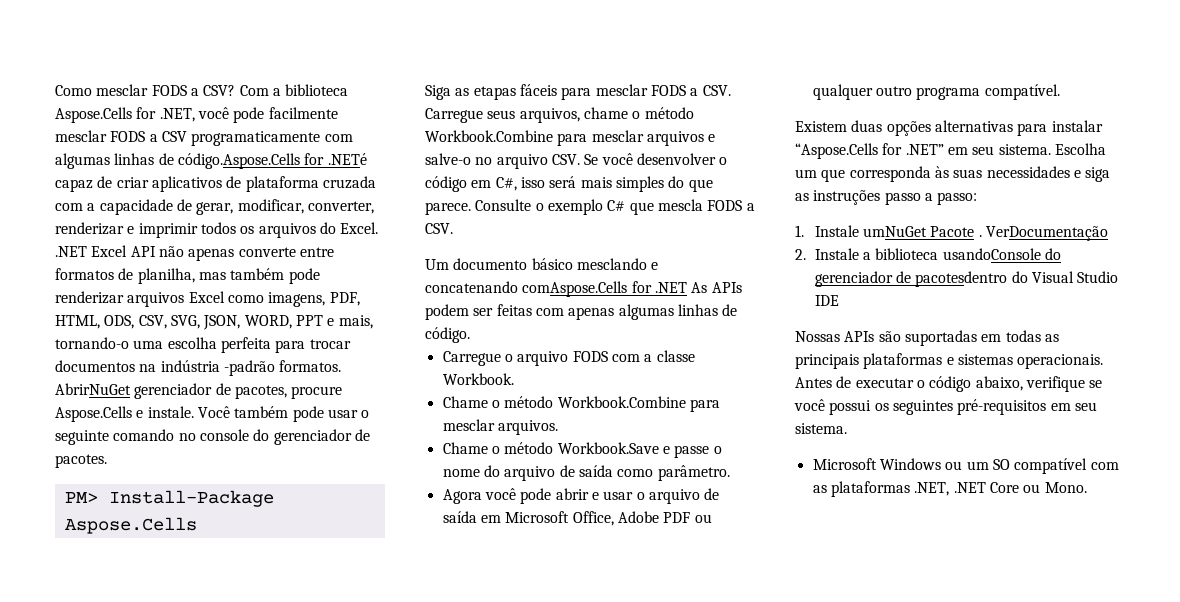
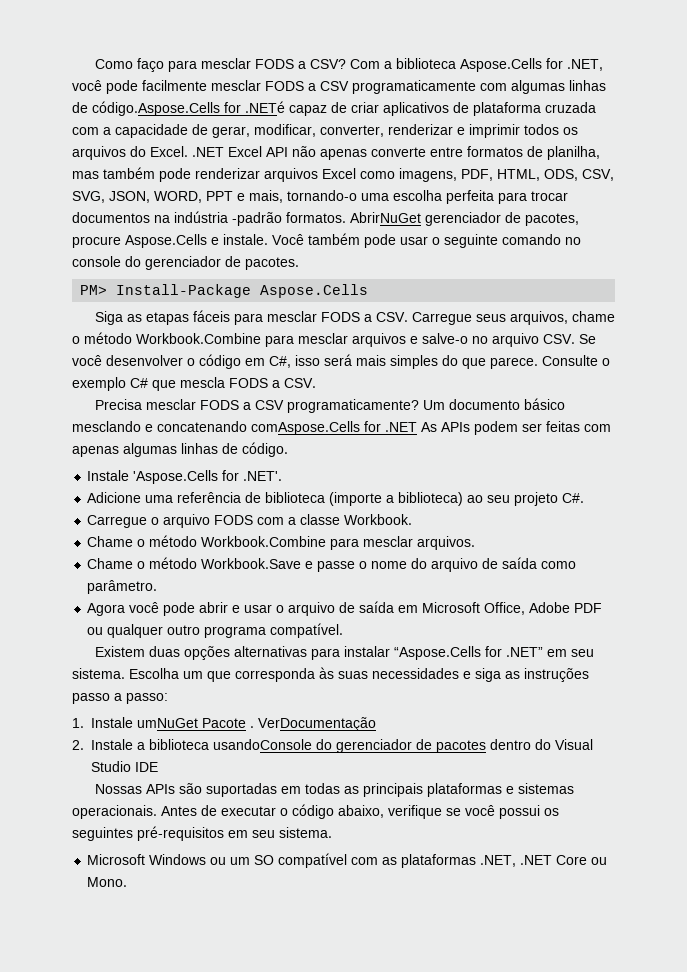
- Como mesclar FODS a CSV?
+ Como faço para mesclar FODS a CSV?
+ Precisa mesclar FODS a CSV programaticamente?
+ Instale 'Aspose.Cells for .NET'.
+ Adicione uma referência de biblioteca (importe a biblioteca) ao seu projeto C#.
- 2. Instale a biblioteca usandoConsole do gerenciador de pacotesdentro do Visual Studio IDE
+ 2. Instale a biblioteca usandoConsole do gerenciador de pacotes dentro do Visual Studio IDE

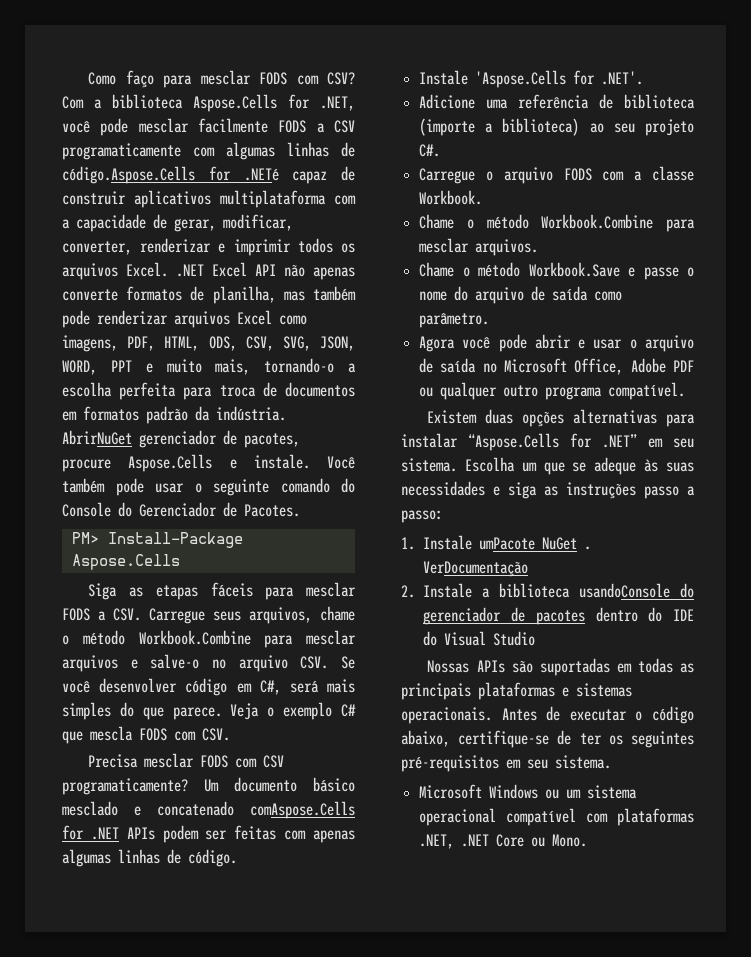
- Como faço para mesclar FODS a CSV?
+ Como faço para mesclar FODS com CSV?
- Com a biblioteca Aspose.Cells for .NET, você pode facilmente mesclar FODS a CSV programaticamente com algumas linhas de código.Aspose.Cells for .NETé capaz de criar aplicativos de plataforma cruzada com a capacidade de gerar, modificar, converter, renderizar e imprimir todos os arquivos do Excel. .NET Excel API não apenas converte entre formatos de planilha, mas também pode renderizar arquivos Excel como imagens, PDF, HTML, ODS, CSV, SVG, JSON, WORD, PPT e mais, tornando-o uma escolha perfeita para trocar documentos na indústria -padrão formatos.
+ Com a biblioteca Aspose.Cells for .NET, você pode mesclar facilmente FODS a CSV programaticamente com algumas linhas de código.Aspose.Cells for .NETé capaz de construir aplicativos multiplataforma com a capacidade de gerar, modificar, converter, renderizar e imprimir todos os arquivos Excel. .NET Excel API não apenas converte formatos de planilha, mas também pode renderizar arquivos Excel como imagens, PDF, HTML, ODS, CSV, SVG, JSON, WORD, PPT e muito mais, tornando-o a escolha perfeita para troca de documentos em formatos padrão da indústria.
- Você também pode usar o seguinte comando no console do gerenciador de pacotes.
+ Você também pode usar o seguinte comando do Console do Gerenciador de Pacotes.
- Siga as etapas fáceis para mesclar FODS a CSV. Carregue seus arquivos, chame o método Workbook.Combine para mesclar arquivos e salve-o no arquivo CSV. Se você desenvolver o código em C#, isso será mais simples do que parece.
+ Siga as etapas fáceis para mesclar FODS a CSV. Carregue seus arquivos, chame o método Workbook.Combine para mesclar arquivos e salve-o no arquivo CSV. Se você desenvolver código em C#, será mais simples do que parece.
- Consulte o exemplo C# que mescla FODS a CSV.
+ Veja o exemplo C# que mescla FODS com CSV.
- Precisa mesclar FODS a CSV programaticamente?
+ Precisa mesclar FODS com CSV programaticamente?
- Um documento básico mesclando e concatenando comAspose.Cells for .NET As APIs podem ser feitas com apenas algumas linhas de código.
+ Um documento básico mesclado e concatenado comAspose.Cells for .NET APIs podem ser feitas com apenas algumas linhas de código.
- Agora você pode abrir e usar o arquivo de saída em Microsoft Office, Adobe PDF ou qualquer outro programa compatível.
+ Agora você pode abrir e usar o arquivo de saída no Microsoft Office, Adobe PDF ou qualquer outro programa compatível.
- Escolha um que corresponda às suas necessidades e siga as instruções passo a passo:
+ Escolha um que se adeque às suas necessidades e siga as instruções passo a passo:
- 1. Instale umNuGet Pacote .
+ 1. Instale umPacote NuGet .
- 2. Instale a biblioteca usandoConsole do gerenciador de pacotes dentro do Visual Studio IDE
+ 2. Instale a biblioteca usandoConsole do gerenciador de pacotes dentro do IDE do Visual Studio
- Antes de executar o código abaixo, verifique se você possui os seguintes pré-requisitos em seu sistema.
+ Antes de executar o código abaixo, certifique-se de ter os seguintes pré-requisitos em seu sistema.
- Microsoft Windows ou um SO compatível com as plataformas .NET, .NET Core ou Mono.
+ Microsoft Windows ou um sistema operacional compatível com plataformas .NET, .NET Core ou Mono.

